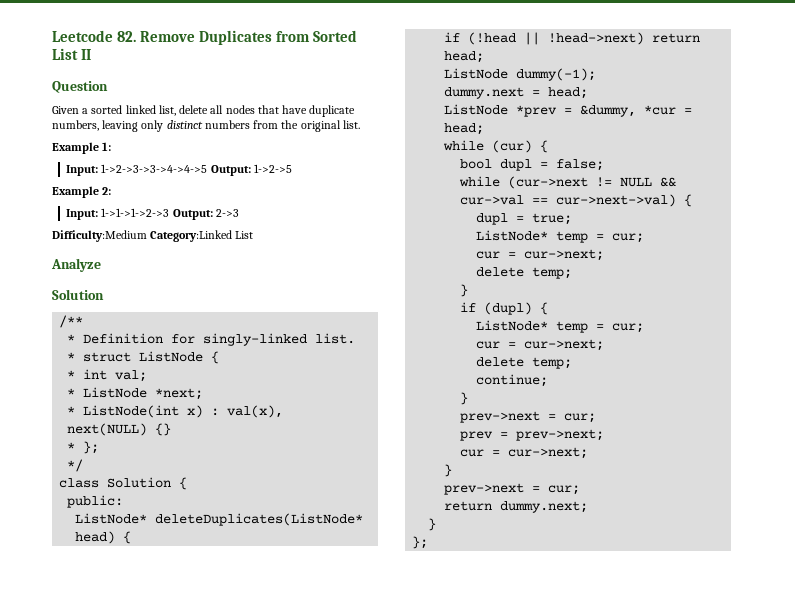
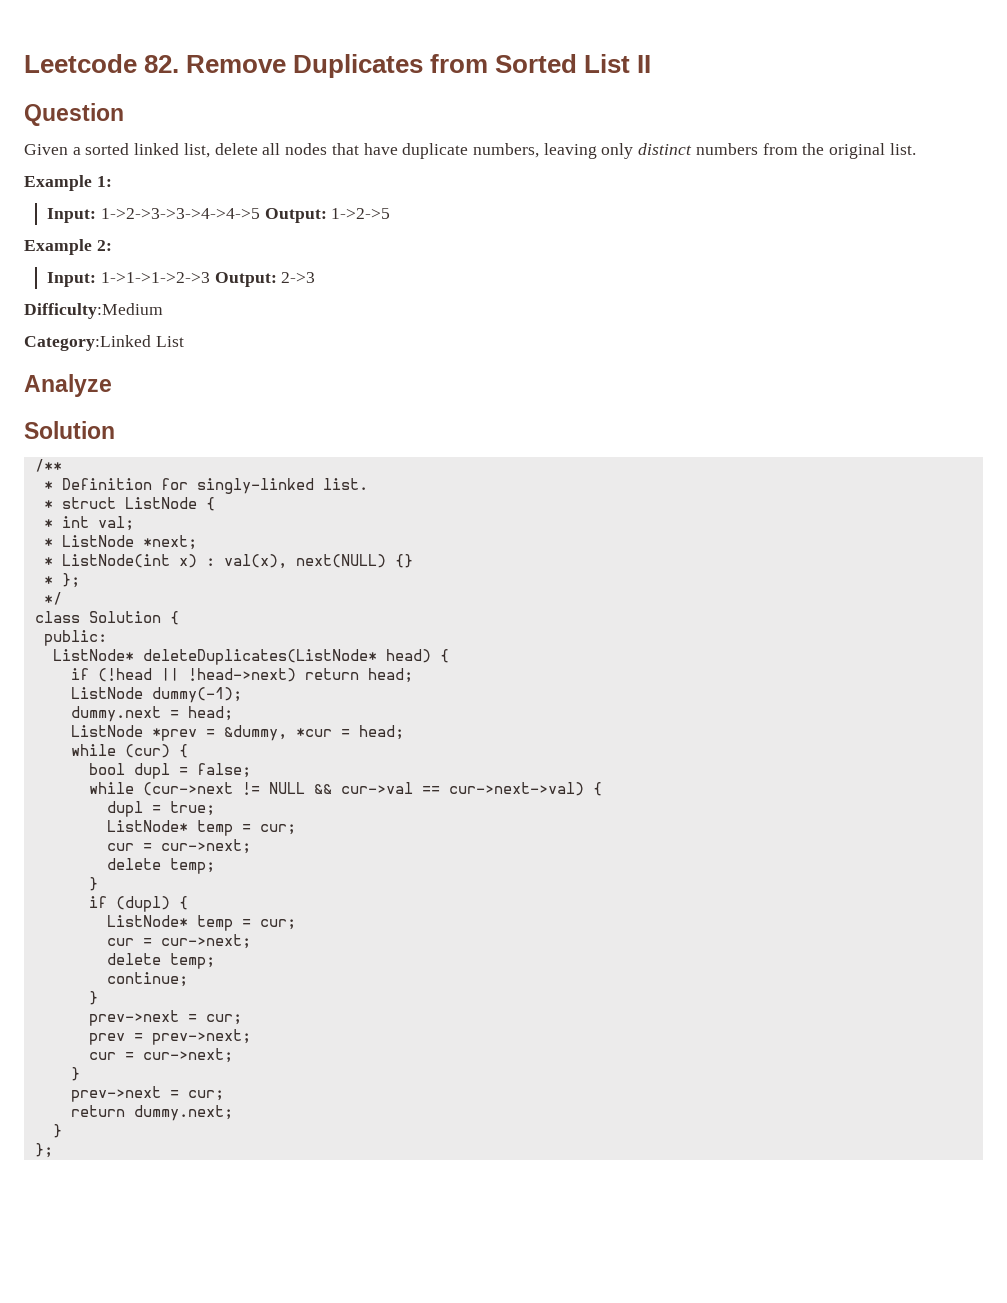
- Difficulty:Medium Category:Linked List
+ Difficulty:Medium
+ Category:Linked List

